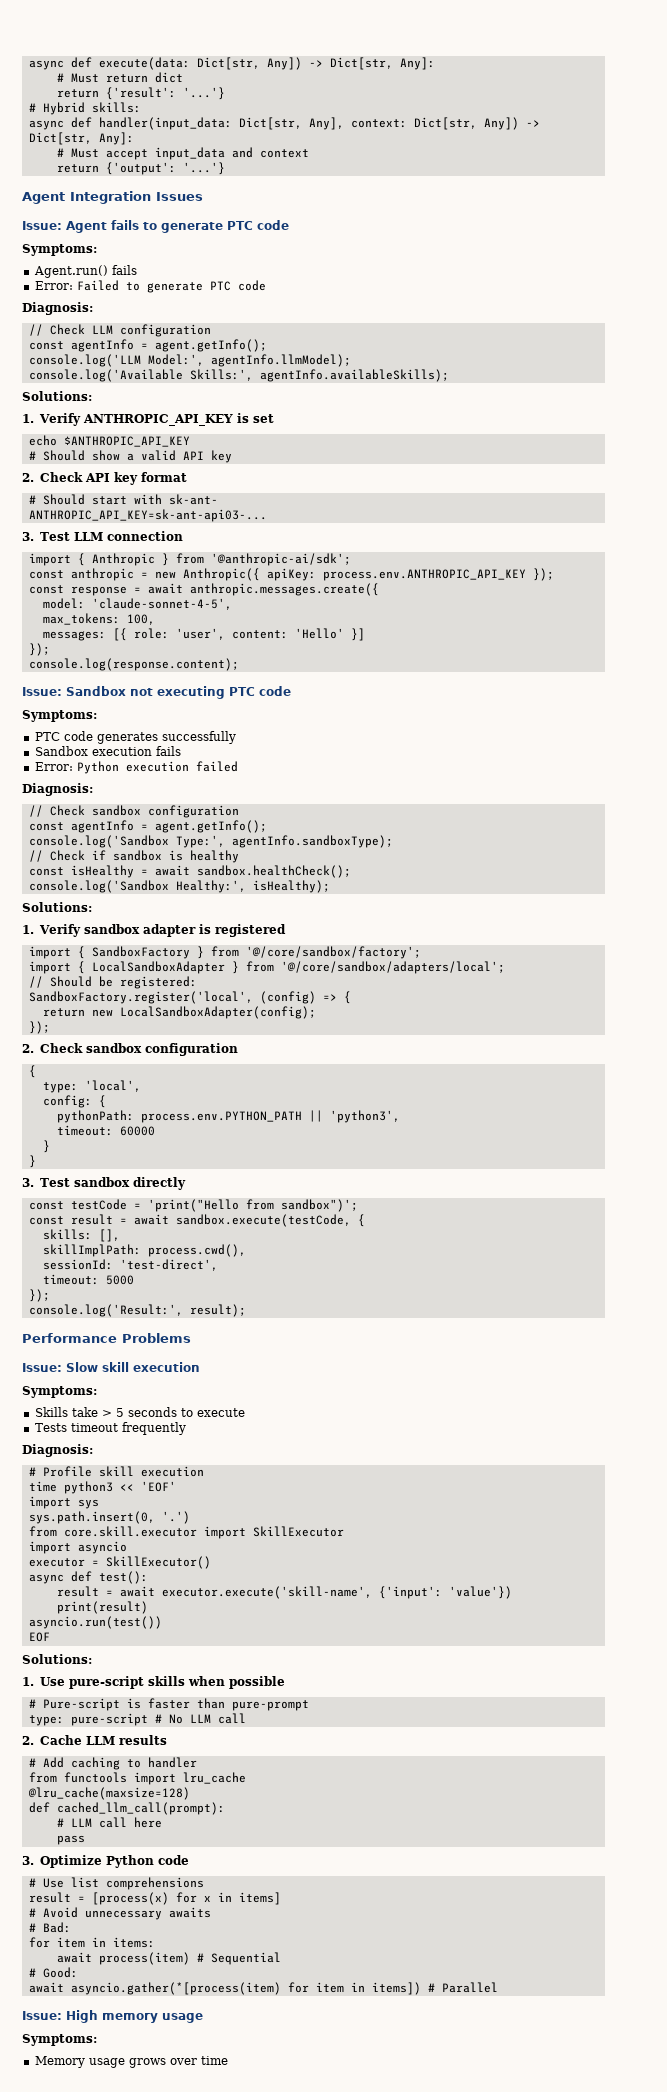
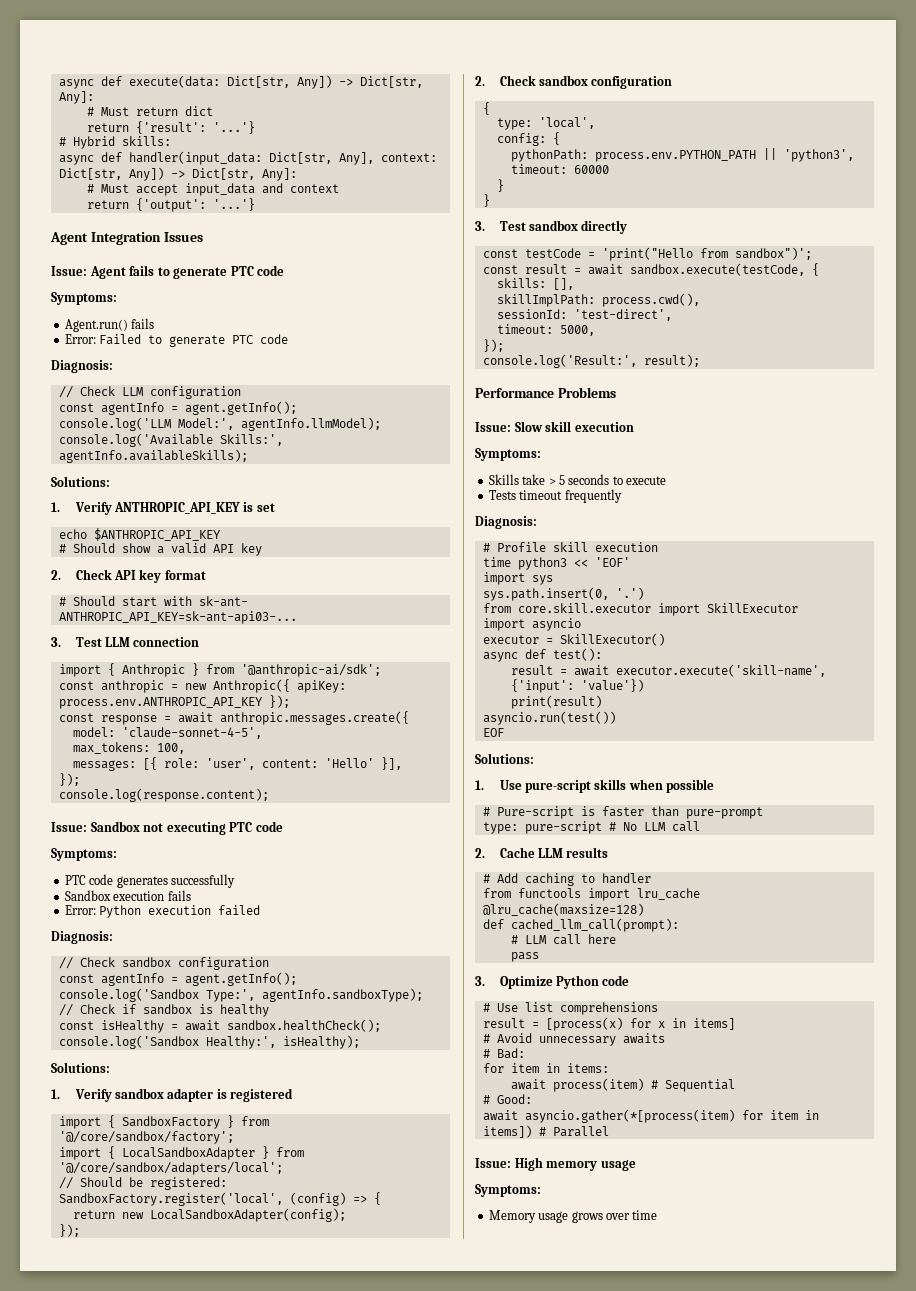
- messages: [{ role: 'user', content: 'Hello' }]
+ messages: [{ role: 'user', content: 'Hello' }],
- timeout: 5000
+ timeout: 5000,

